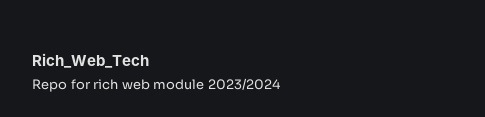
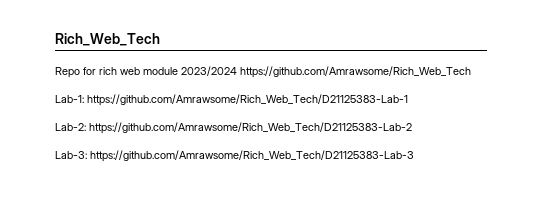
- Repo for rich web module 2023/2024
+ Repo for rich web module 2023/2024 https://github.com/Amrawsome/Rich_Web_Tech
+ Lab-1: https://github.com/Amrawsome/Rich_Web_Tech/D21125383-Lab-1
+ Lab-2: https://github.com/Amrawsome/Rich_Web_Tech/D21125383-Lab-2
+ Lab-3: https://github.com/Amrawsome/Rich_Web_Tech/D21125383-Lab-3

